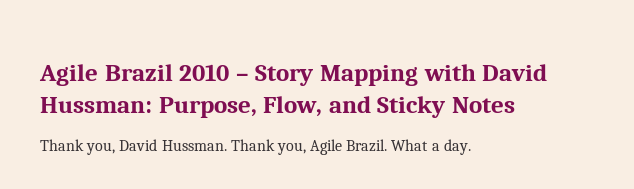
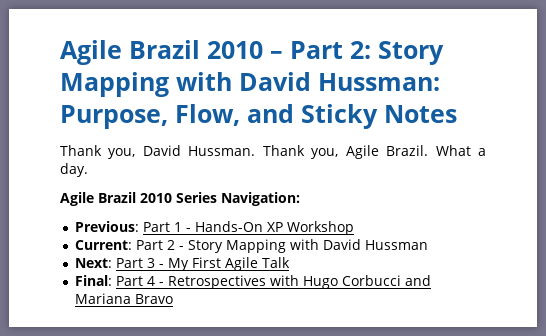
- Agile Brazil 2010 – Story Mapping with David Hussman: Purpose, Flow, and Sticky Notes
+ Agile Brazil 2010 – Part 2: Story Mapping with David Hussman: Purpose, Flow, and Sticky Notes
+ Agile Brazil 2010 Series Navigation:
+ Previous: Part 1 - Hands-On XP Workshop
+ Current: Part 2 - Story Mapping with David Hussman
+ Next: Part 3 - My First Agile Talk
+ Final: Part 4 - Retrospectives with Hugo Corbucci and Mariana Bravo

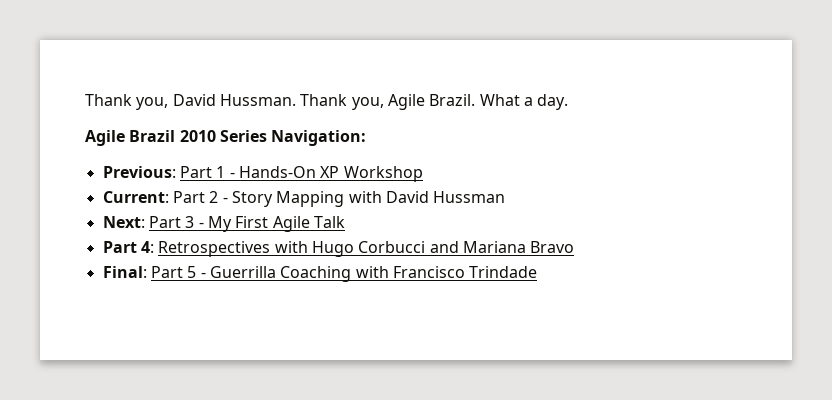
- Agile Brazil 2010 – Part 2: Story Mapping with David Hussman: Purpose, Flow, and Sticky Notes
- Final: Part 4 - Retrospectives with Hugo Corbucci and Mariana Bravo
+ Part 4: Retrospectives with Hugo Corbucci and Mariana Bravo
+ Final: Part 5 - Guerrilla Coaching with Francisco Trindade

